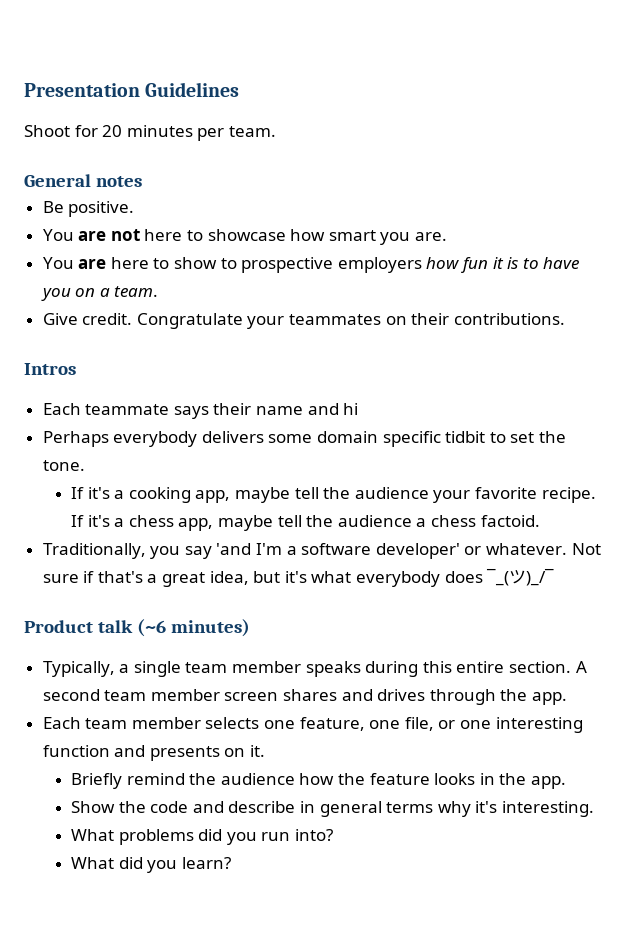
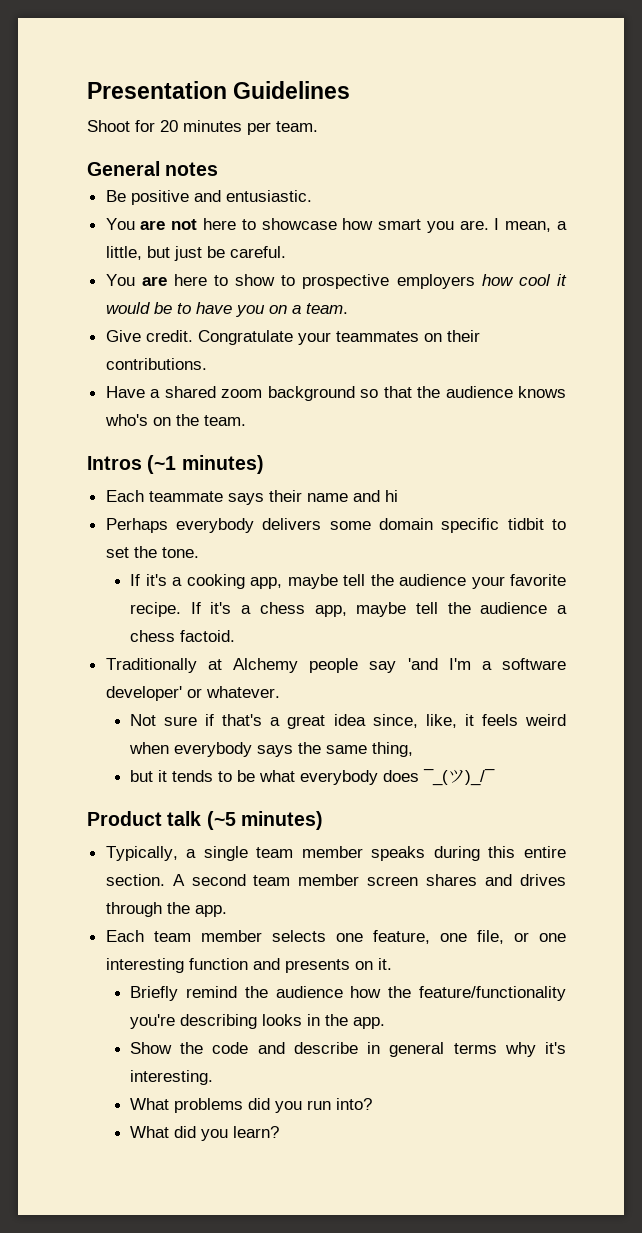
- Be positive.
+ Be positive and entusiastic.
+ I mean, a little, but just be careful.
- You are here to show to prospective employers how fun it is to have you on a team.
+ You are here to show to prospective employers how cool it would be to have you on a team.
+ Have a shared zoom background so that the audience knows who's on the team.
- Intros
+ Intros (~1 minutes)
- Traditionally, you say 'and I'm a software developer' or whatever. Not sure if that's a great idea, but it's what everybody does ¯_(ツ)_/¯
+ Traditionally at Alchemy people say 'and I'm a software developer' or whatever.
+ Not sure if that's a great idea since, like, it feels weird when everybody says the same thing,
+ but it tends to be what everybody does ¯_(ツ)_/¯
- Product talk (~6 minutes)
+ Product talk (~5 minutes)
- Briefly remind the audience how the feature looks in the app.
+ Briefly remind the audience how the feature/functionality you're describing looks in the app.

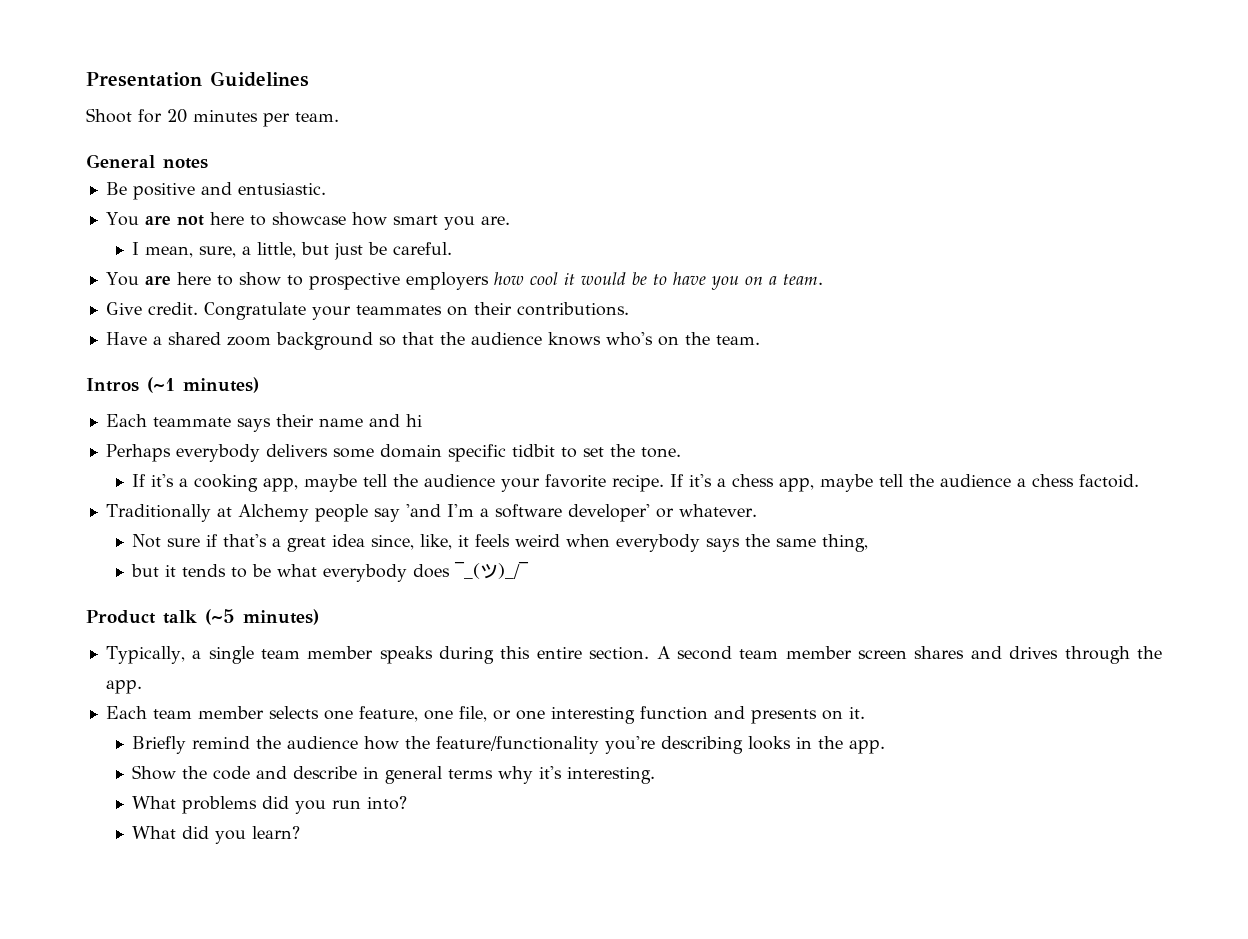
- You are not here to showcase how smart you are. I mean, a little, but just be careful.
+ You are not here to showcase how smart you are.
+ I mean, sure, a little, but just be careful.

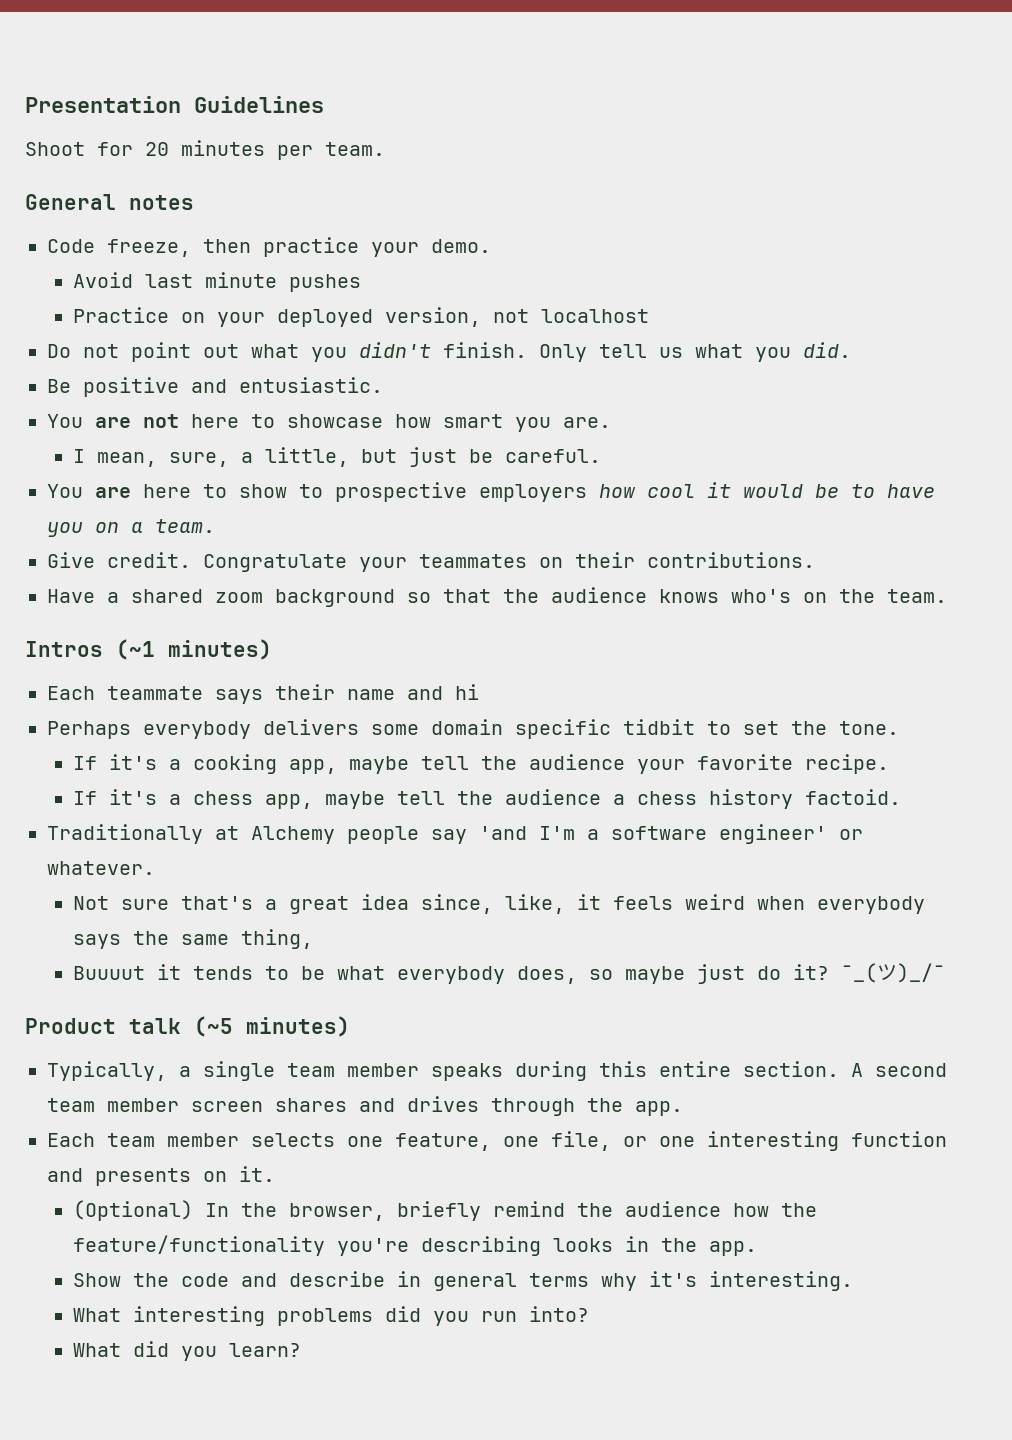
+ Code freeze, then practice your demo.
+ Avoid last minute pushes
+ Practice on your deployed version, not localhost
+ Do not point out what you didn't finish. Only tell us what you did.
- If it's a cooking app, maybe tell the audience your favorite recipe. If it's a chess app, maybe tell the audience a chess factoid.
+ If it's a cooking app, maybe tell the audience your favorite recipe.
+ If it's a chess app, maybe tell the audience a chess history factoid.
- Traditionally at Alchemy people say 'and I'm a software developer' or whatever.
+ Traditionally at Alchemy people say 'and I'm a software engineer' or whatever.
- Not sure if that's a great idea since, like, it feels weird when everybody says the same thing,
+ Not sure that's a great idea since, like, it feels weird when everybody says the same thing,
- but it tends to be what everybody does ¯_(ツ)_/¯
+ Buuuut it tends to be what everybody does, so maybe just do it? ¯_(ツ)_/¯
- Briefly remind the audience how the feature/functionality you're describing looks in the app.
+ (Optional) In the browser, briefly remind the audience how the feature/functionality you're describing looks in the app.
- What problems did you run into?
+ What interesting problems did you run into?

